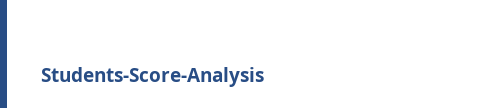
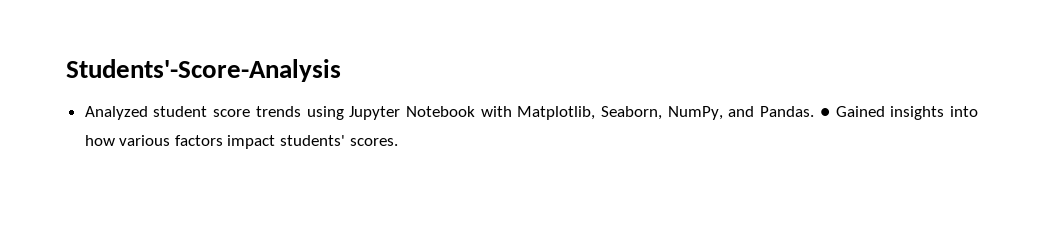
- Students-Score-Analysis
+ Students'-Score-Analysis
+ Analyzed student score trends using Jupyter Notebook with Matplotlib, Seaborn, NumPy, and Pandas. ● Gained insights into how various factors impact students' scores.

